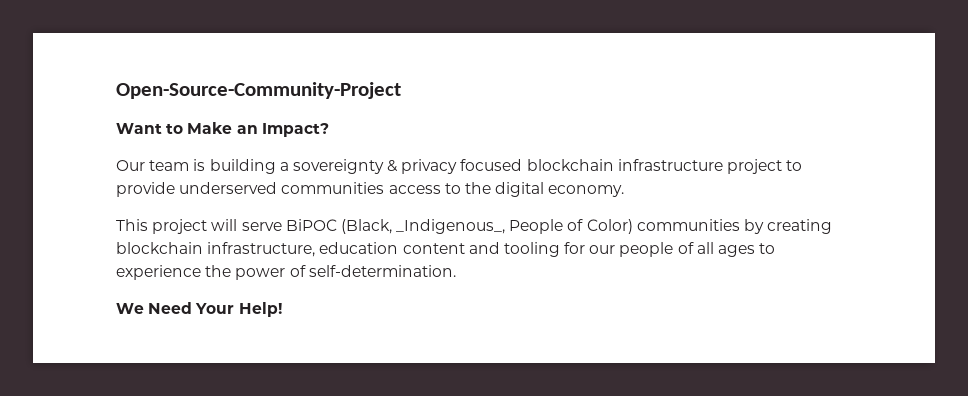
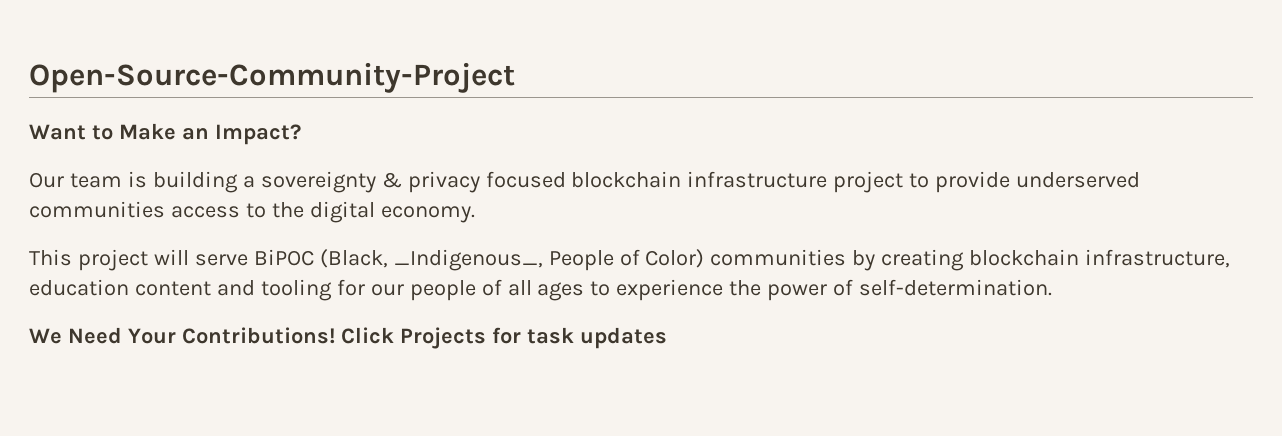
- We Need Your Help!
+ We Need Your Contributions! Click Projects for task updates

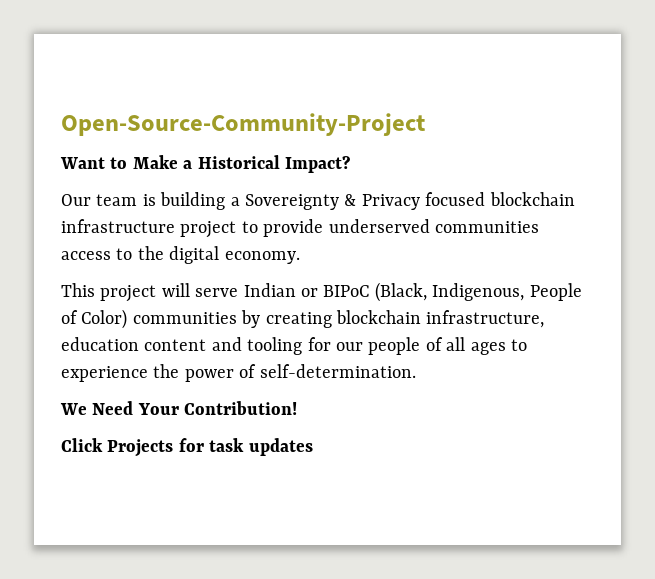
- Want to Make an Impact?
+ Want to Make a Historical Impact?
- Our team is building a sovereignty & privacy focused blockchain infrastructure project to provide underserved communities access to the digital economy.
+ Our team is building a Sovereignty & Privacy focused blockchain infrastructure project to provide underserved communities access to the digital economy.
- This project will serve BiPOC (Black, _Indigenous_, People of Color) communities by creating blockchain infrastructure, education content and tooling for our people of all ages to experience the power of self-determination.
+ This project will serve Indian or BIPoC (Black, Indigenous, People of Color) communities by creating blockchain infrastructure, education content and tooling for our people of all ages to experience the power of self-determination.
- We Need Your Contributions! Click Projects for task updates
+ We Need Your Contribution!
+ Click Projects for task updates

